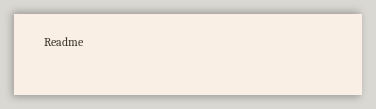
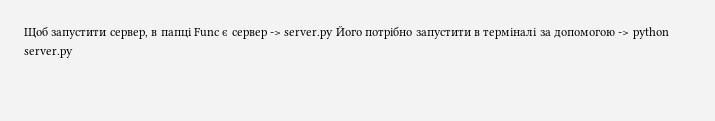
- Readme
+ Щоб запустити сервер, в папці Func є сервер -> server.py Його потрібно запустити в терміналі за допомогою -> python server.py

